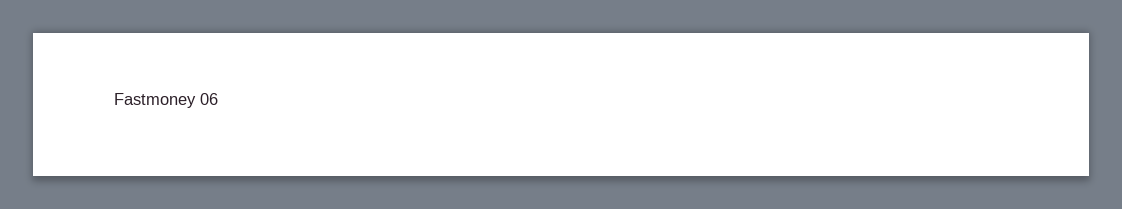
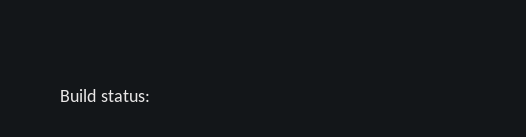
- Fastmoney 06
+ Build status:

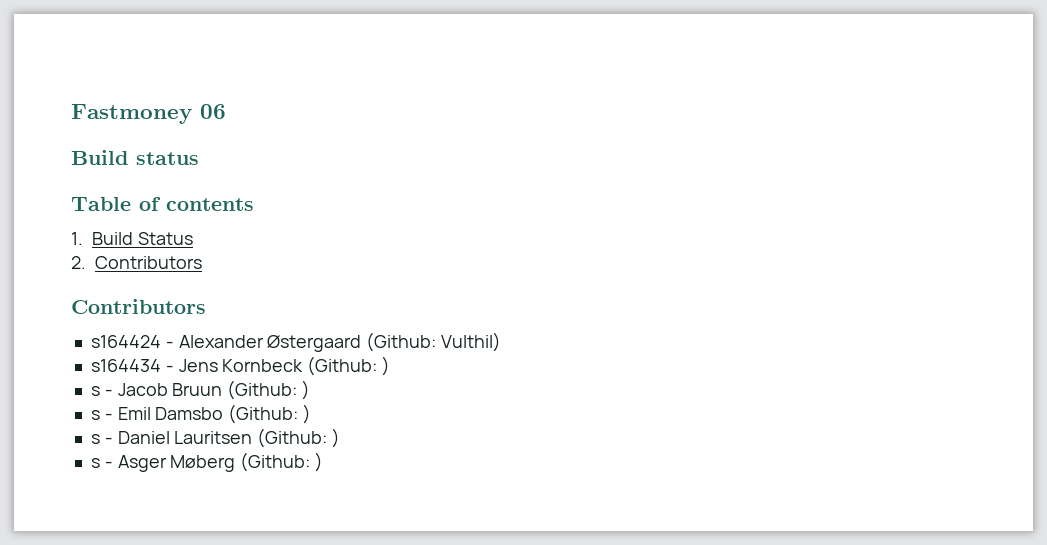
- Build status:
+ Fastmoney 06
+ Build status
+ Table of contents
+ 1. Build Status
+ 2. Contributors
+ Contributors
+ s164424 - Alexander Østergaard (Github: Vulthil)
+ s164434 - Jens Kornbeck (Github: )
+ s - Jacob Bruun (Github: )
+ s - Emil Damsbo (Github: )
+ s - Daniel Lauritsen (Github: )
+ s - Asger Møberg (Github: )

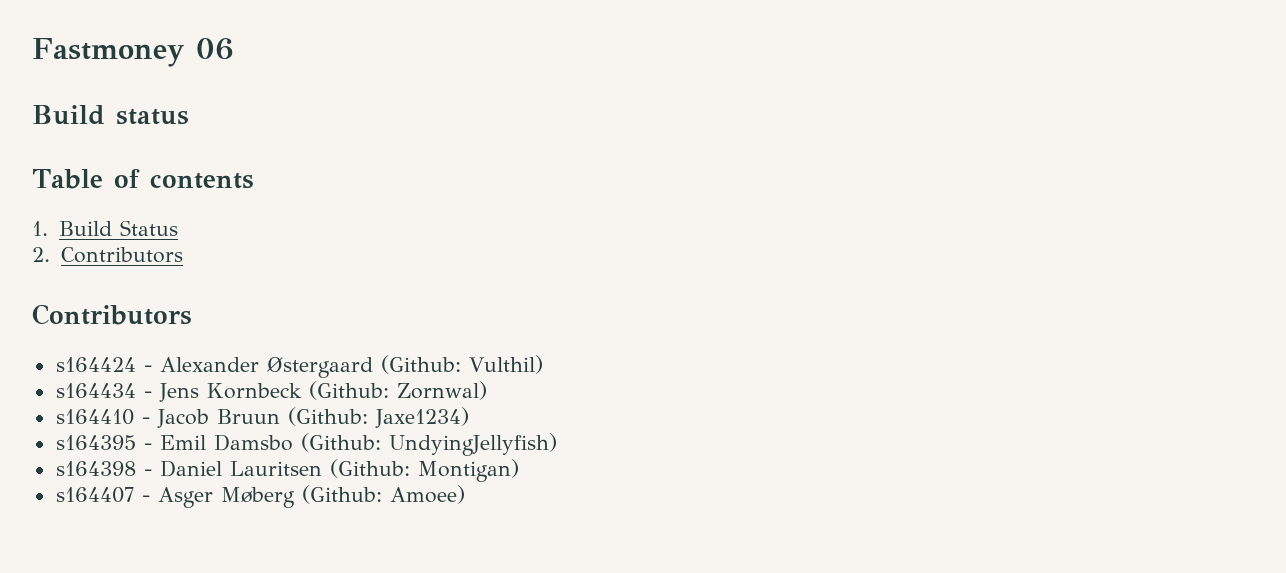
- s164434 - Jens Kornbeck (Github: )
- s - Jacob Bruun (Github: )
- s - Emil Damsbo (Github: )
- s - Daniel Lauritsen (Github: )
- s - Asger Møberg (Github: )
+ s164434 - Jens Kornbeck (Github: Zornwal)
+ s164410 - Jacob Bruun (Github: Jaxe1234)
+ s164395 - Emil Damsbo (Github: UndyingJellyfish)
+ s164398 - Daniel Lauritsen (Github: Montigan)
+ s164407 - Asger Møberg (Github: Amoee)

